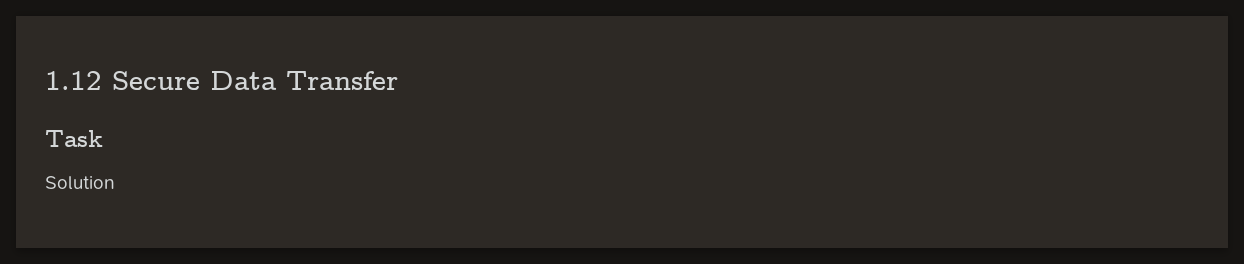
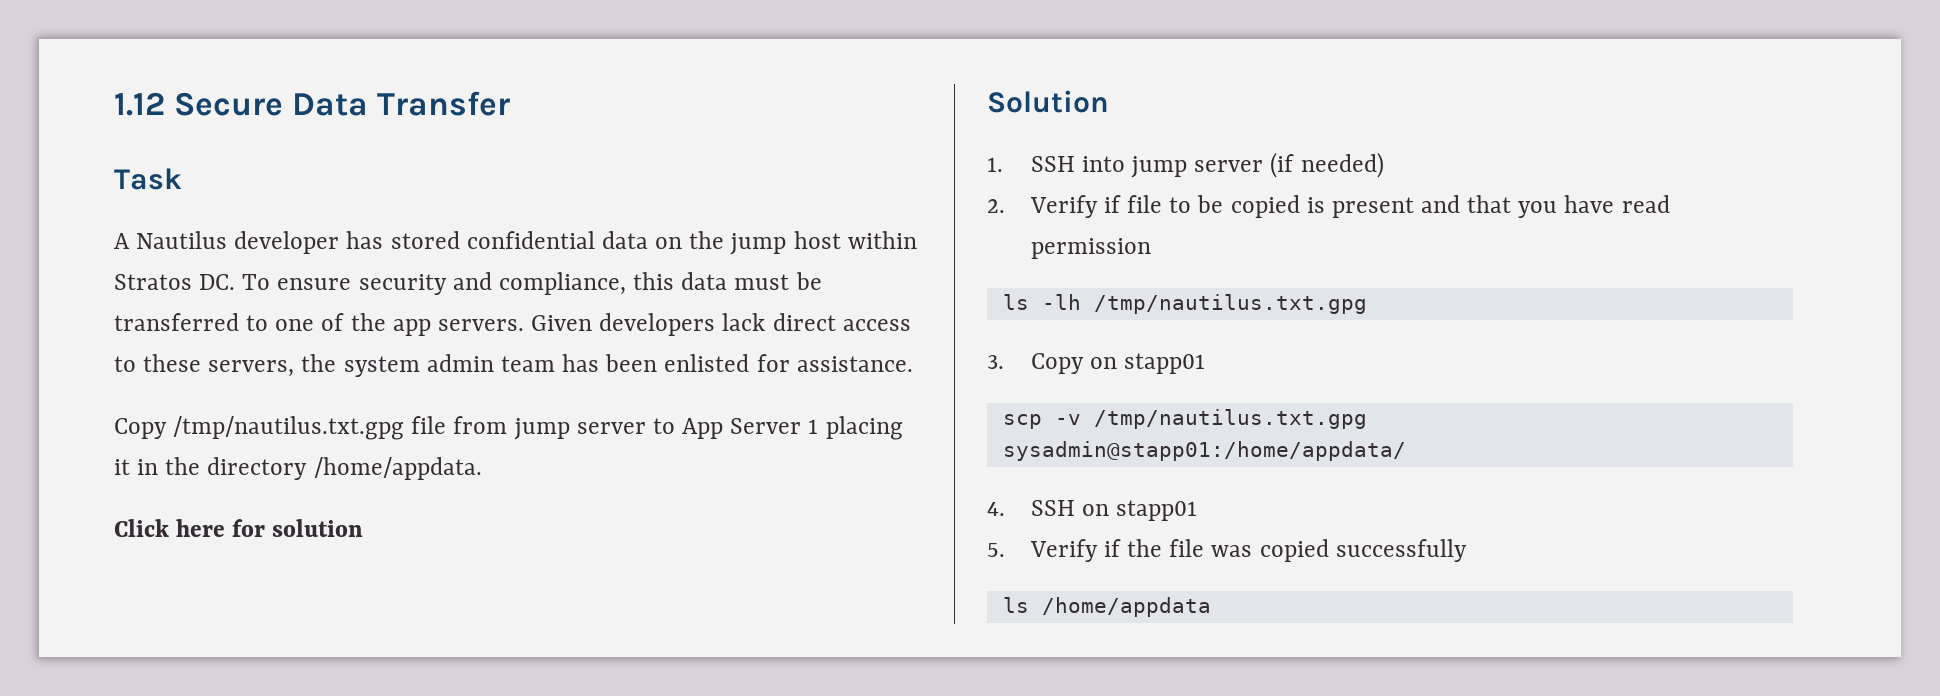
+ A Nautilus developer has stored confidential data on the jump host within Stratos DC. To ensure security and compliance, this data must be transferred to one of the app servers. Given developers lack direct access to these servers, the system admin team has been enlisted for assistance.
+ Copy /tmp/nautilus.txt.gpg file from jump server to App Server 1 placing it in the directory /home/appdata.
+ Click here for solution
  Solution
+ 1. SSH into jump server (if needed)
+ 2. Verify if file to be copied is present and that you have read permission
+ ls -lh /tmp/nautilus.txt.gpg
+ 3. Copy on stapp01
+ scp -v /tmp/nautilus.txt.gpg sysadmin@stapp01:/home/appdata/
+ 4. SSH on stapp01
+ 5. Verify if the file was copied successfully
+ ls /home/appdata

